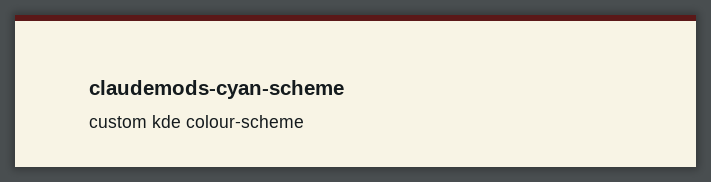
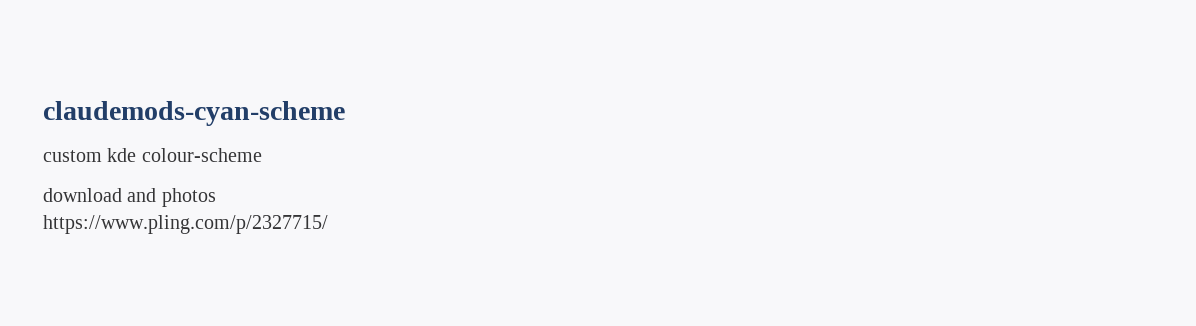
+ download and photos
+ https://www.pling.com/p/2327715/

